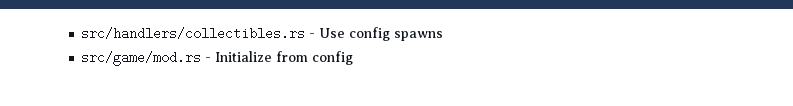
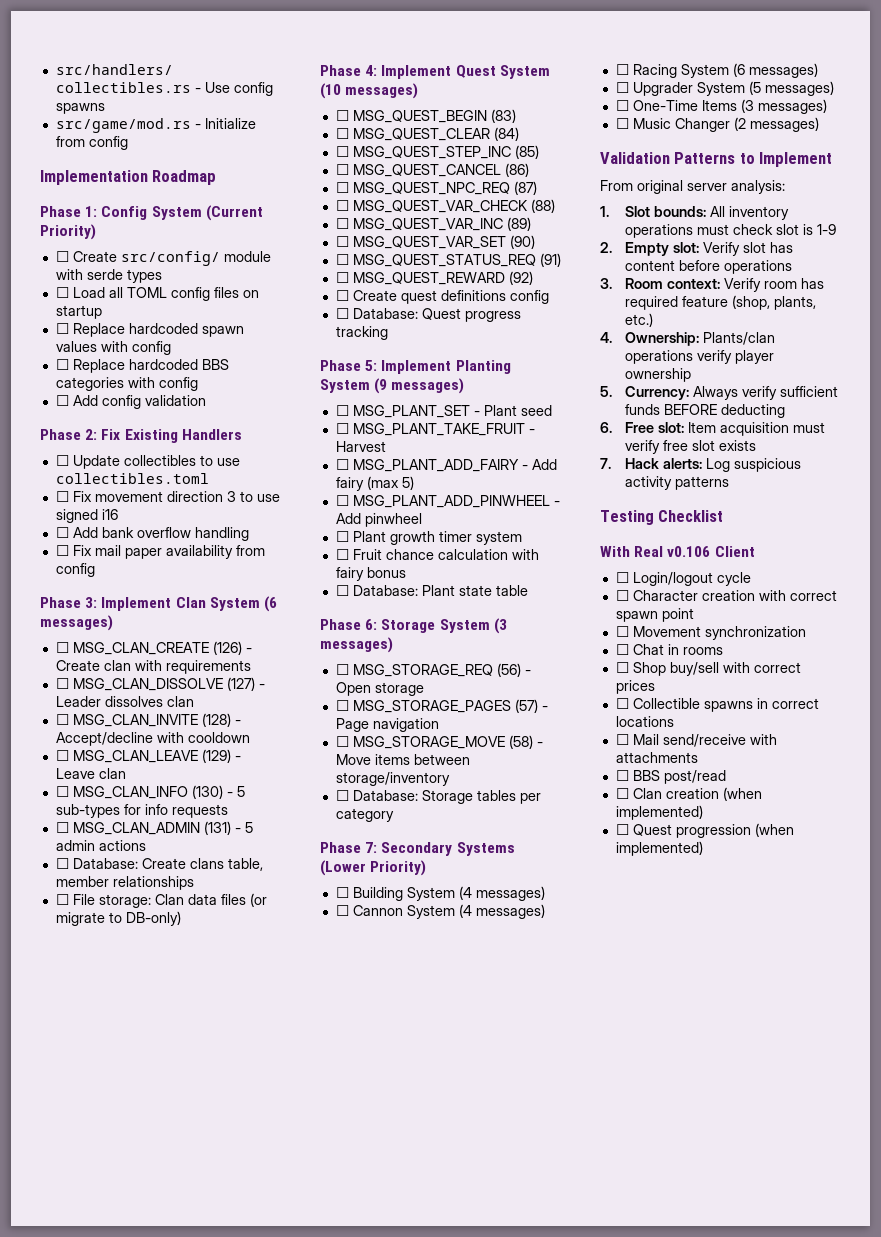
+ Implementation Roadmap
+ Phase 1: Config System (Current Priority)
+ ☐ Create src/config/ module with serde types
+ ☐ Load all TOML config files on startup
+ ☐ Replace hardcoded spawn values with config
+ ☐ Replace hardcoded BBS categories with config
+ ☐ Add config validation
+ Phase 2: Fix Existing Handlers
+ ☐ Update collectibles to use collectibles.toml
+ ☐ Fix movement direction 3 to use signed i16
+ ☐ Add bank overflow handling
+ ☐ Fix mail paper availability from config
+ Phase 3: Implement Clan System (6 messages)
+ ☐ MSG_CLAN_CREATE (126) - Create clan with requirements
+ ☐ MSG_CLAN_DISSOLVE (127) - Leader dissolves clan
+ ☐ MSG_CLAN_INVITE (128) - Accept/decline with cooldown
+ ☐ MSG_CLAN_LEAVE (129) - Leave clan
+ ☐ MSG_CLAN_INFO (130) - 5 sub-types for info requests
+ ☐ MSG_CLAN_ADMIN (131) - 5 admin actions
+ ☐ Database: Create clans table, member relationships
+ ☐ File storage: Clan data files (or migrate to DB-only)
+ Phase 4: Implement Quest System (10 messages)
+ ☐ MSG_QUEST_BEGIN (83)
+ ☐ MSG_QUEST_CLEAR (84)
+ ☐ MSG_QUEST_STEP_INC (85)
+ ☐ MSG_QUEST_CANCEL (86)
+ ☐ MSG_QUEST_NPC_REQ (87)
+ ☐ MSG_QUEST_VAR_CHECK (88)
+ ☐ MSG_QUEST_VAR_INC (89)
+ ☐ MSG_QUEST_VAR_SET (90)
+ ☐ MSG_QUEST_STATUS_REQ (91)
+ ☐ MSG_QUEST_REWARD (92)
+ ☐ Create quest definitions config
+ ☐ Database: Quest progress tracking
+ Phase 5: Implement Planting System (9 messages)
+ ☐ MSG_PLANT_SET - Plant seed
+ ☐ MSG_PLANT_TAKE_FRUIT - Harvest
+ ☐ MSG_PLANT_ADD_FAIRY - Add fairy (max 5)
+ ☐ MSG_PLANT_ADD_PINWHEEL - Add pinwheel
+ ☐ Plant growth timer system
+ ☐ Fruit chance calculation with fairy bonus
+ ☐ Database: Plant state table
+ Phase 6: Storage System (3 messages)
+ ☐ MSG_STORAGE_REQ (56) - Open storage
+ ☐ MSG_STORAGE_PAGES (57) - Page navigation
+ ☐ MSG_STORAGE_MOVE (58) - Move items between storage/inventory
+ ☐ Database: Storage tables per category
+ Phase 7: Secondary Systems (Lower Priority)
+ ☐ Building System (4 messages)
+ ☐ Cannon System (4 messages)
+ ☐ Racing System (6 messages)
+ ☐ Upgrader System (5 messages)
+ ☐ One-Time Items (3 messages)
+ ☐ Music Changer (2 messages)
+ Validation Patterns to Implement
+ From original server analysis:
+ 1. Slot bounds: All inventory operations must check slot is 1-9
+ 2. Empty slot: Verify slot has content before operations
+ 3. Room context: Verify room has required feature (shop, plants, etc.)
+ 4. Ownership: Plants/clan operations verify player ownership
+ 5. Currency: Always verify sufficient funds BEFORE deducting
+ 6. Free slot: Item acquisition must verify free slot exists
+ 7. Hack alerts: Log suspicious activity patterns
+ Testing Checklist
+ With Real v0.106 Client
+ ☐ Login/logout cycle
+ ☐ Character creation with correct spawn point
+ ☐ Movement synchronization
+ ☐ Chat in rooms
+ ☐ Shop buy/sell with correct prices
+ ☐ Collectible spawns in correct locations
+ ☐ Mail send/receive with attachments
+ ☐ BBS post/read
+ ☐ Clan creation (when implemented)
+ ☐ Quest progression (when implemented)

